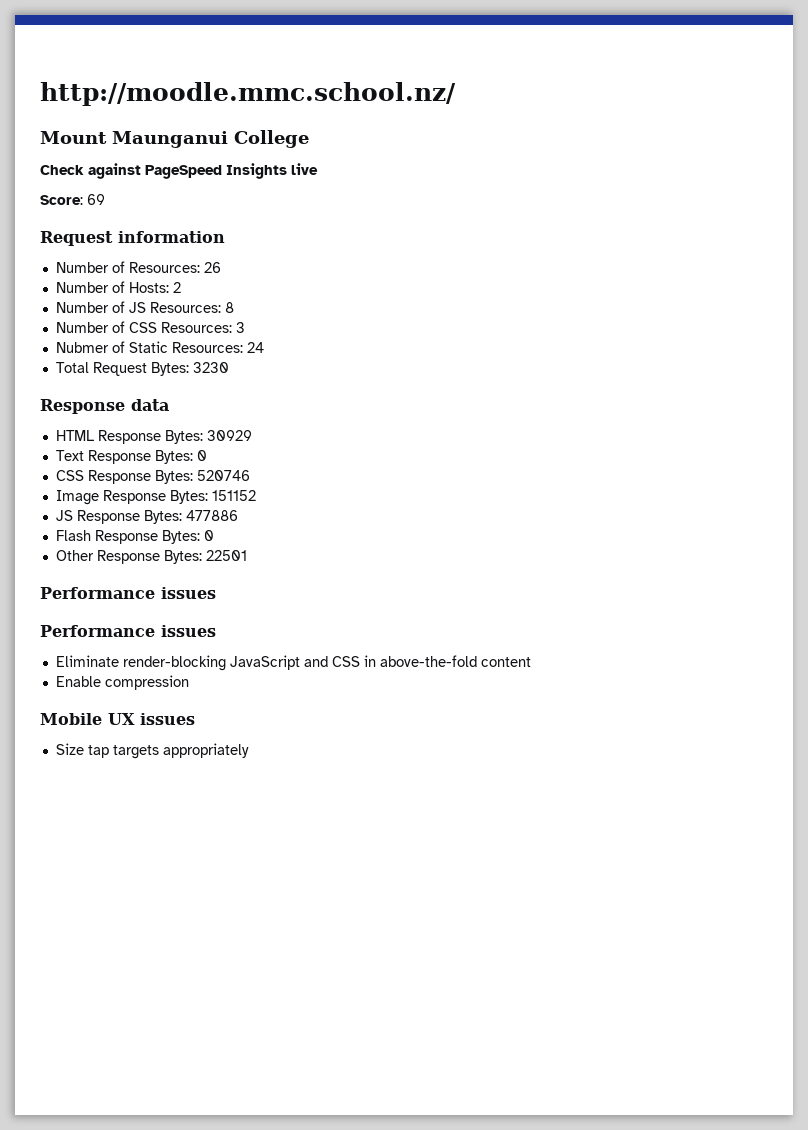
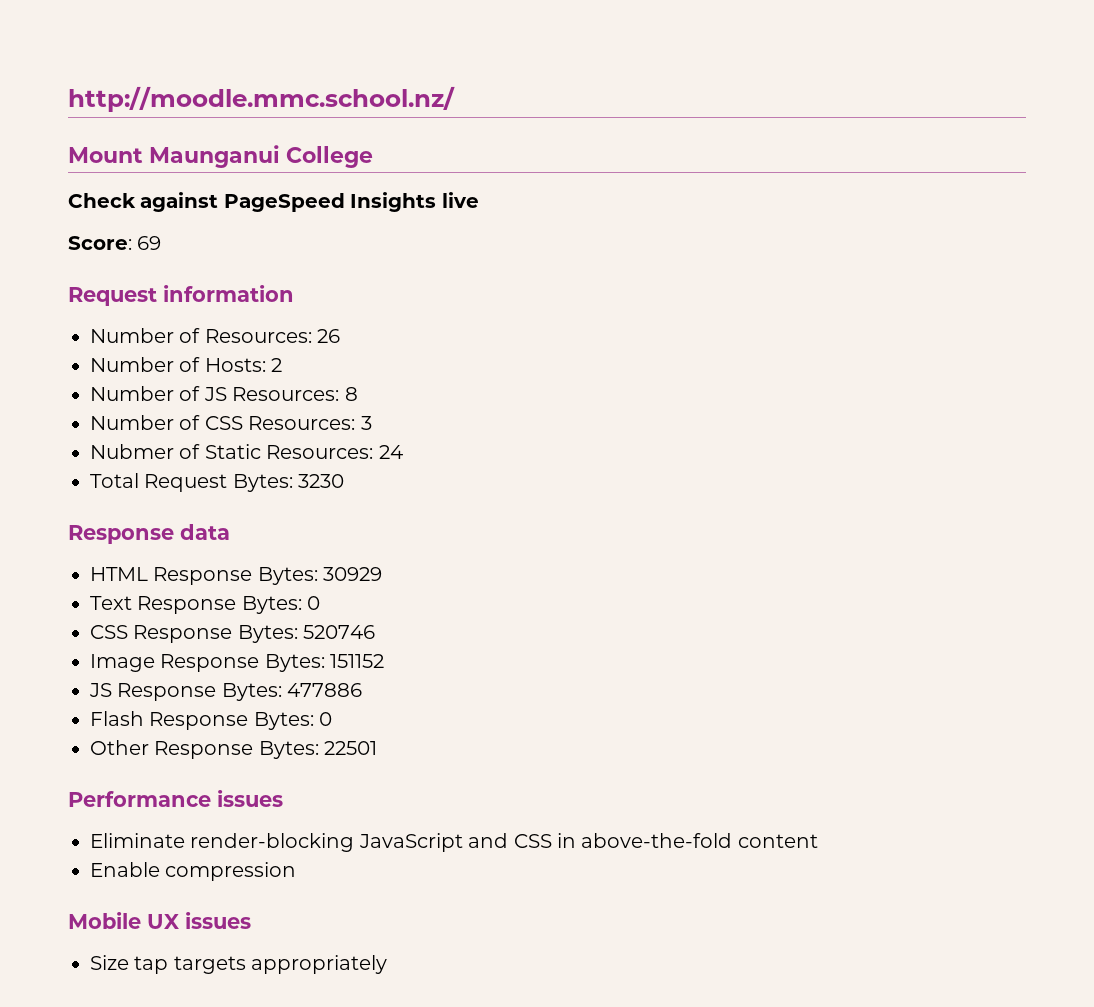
  Other Response Bytes: 22501
- Performance issues

